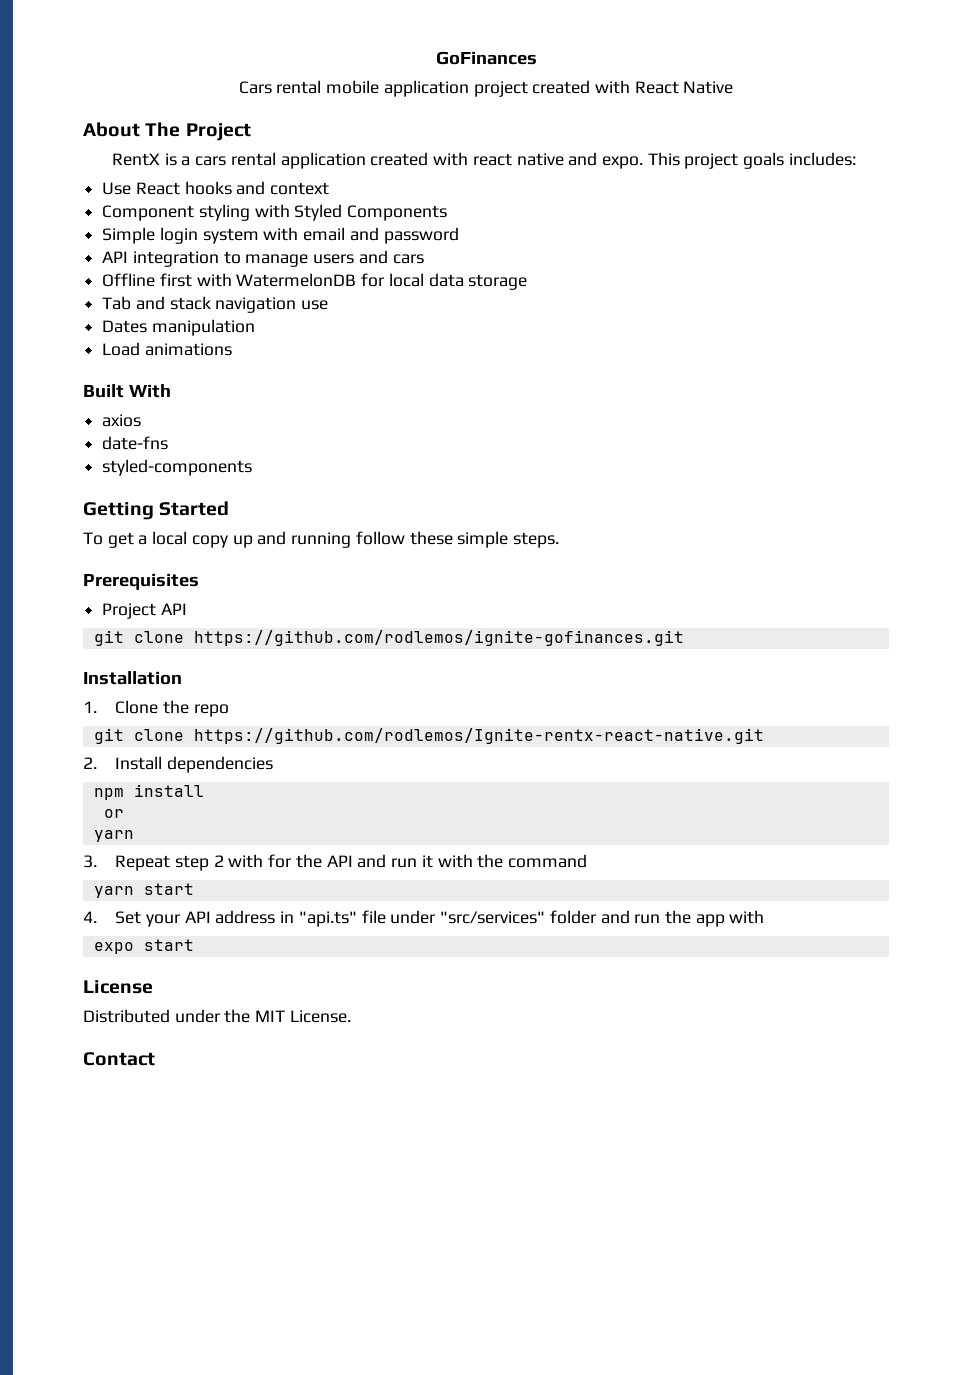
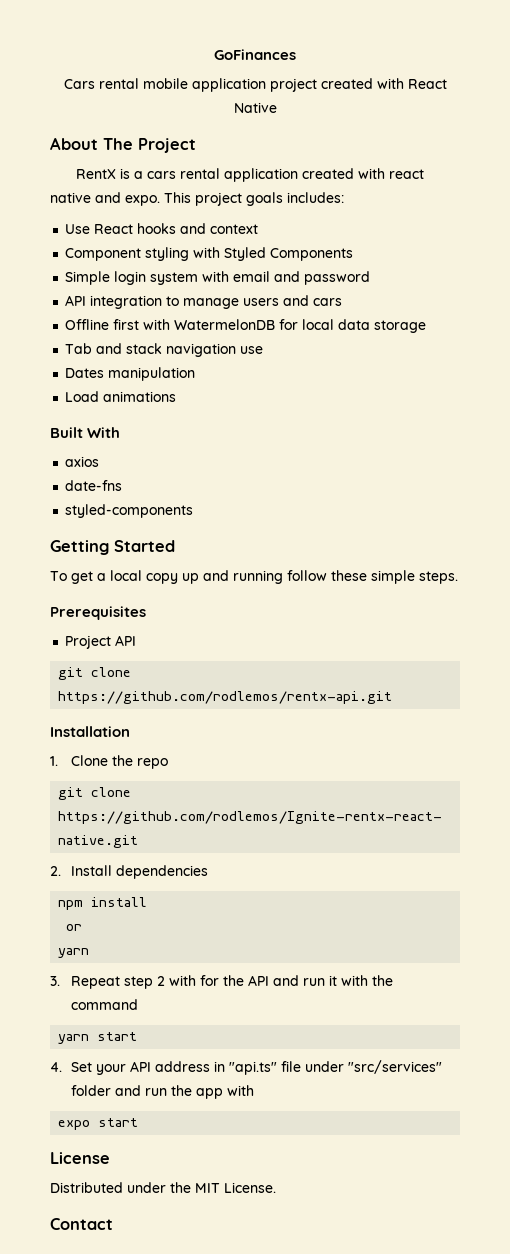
- git clone https://github.com/rodlemos/ignite-gofinances.git
+ git clone https://github.com/rodlemos/rentx-api.git

